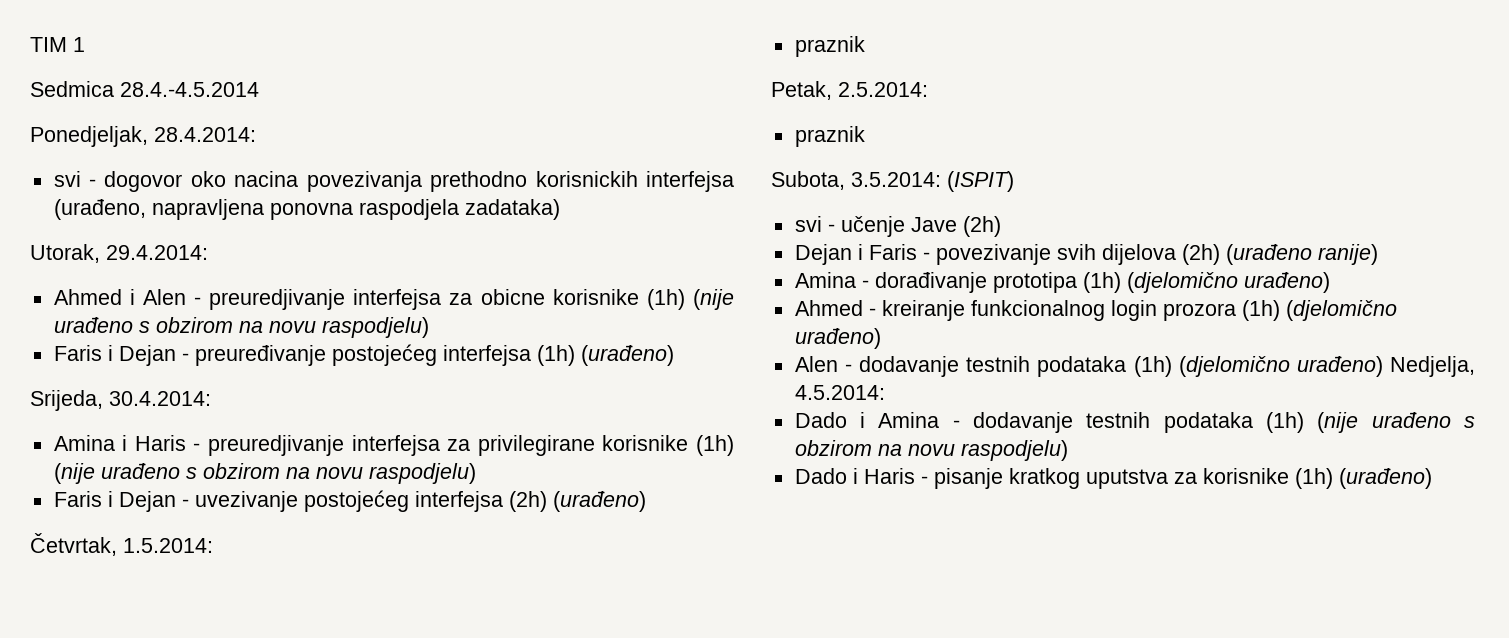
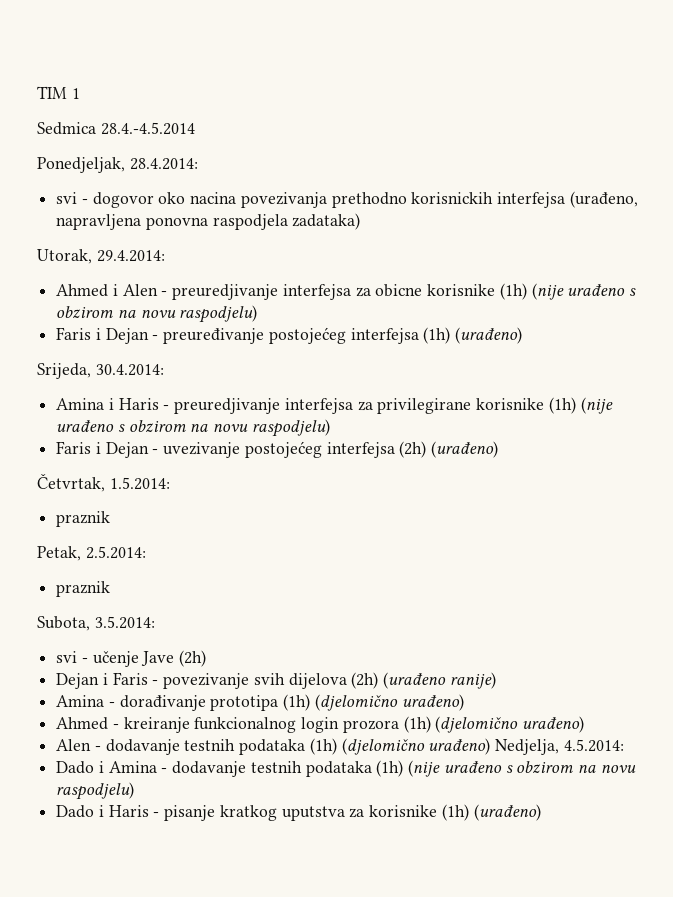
- Subota, 3.5.2014: (ISPIT)
+ Subota, 3.5.2014:

